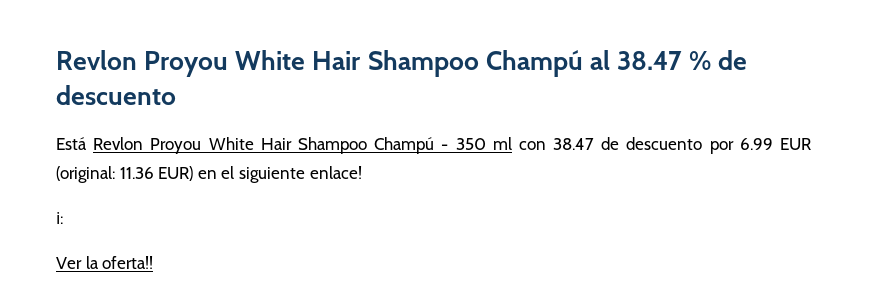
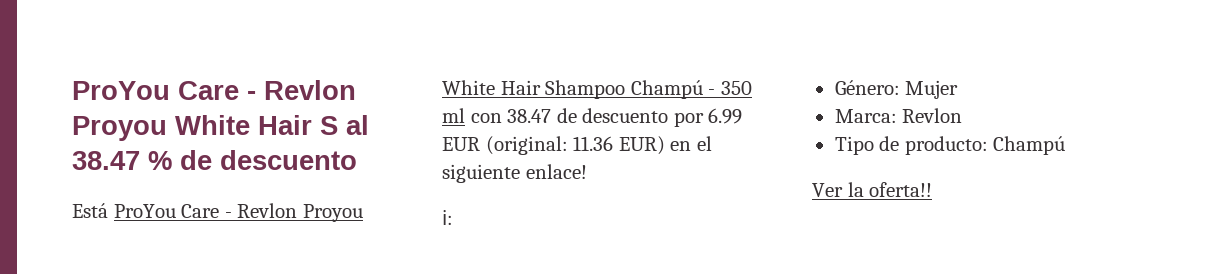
- Revlon Proyou White Hair Shampoo Champú al 38.47 % de descuento
+ ProYou Care - Revlon Proyou White Hair S al 38.47 % de descuento
- Está Revlon Proyou White Hair Shampoo Champú - 350 ml con 38.47 de descuento por 6.99 EUR (original: 11.36 EUR) en el siguiente enlace!
+ Está ProYou Care - Revlon Proyou White Hair Shampoo Champú - 350 ml con 38.47 de descuento por 6.99 EUR (original: 11.36 EUR) en el siguiente enlace!
+ Género: Mujer
+ Marca: Revlon
+ Tipo de producto: Champú

